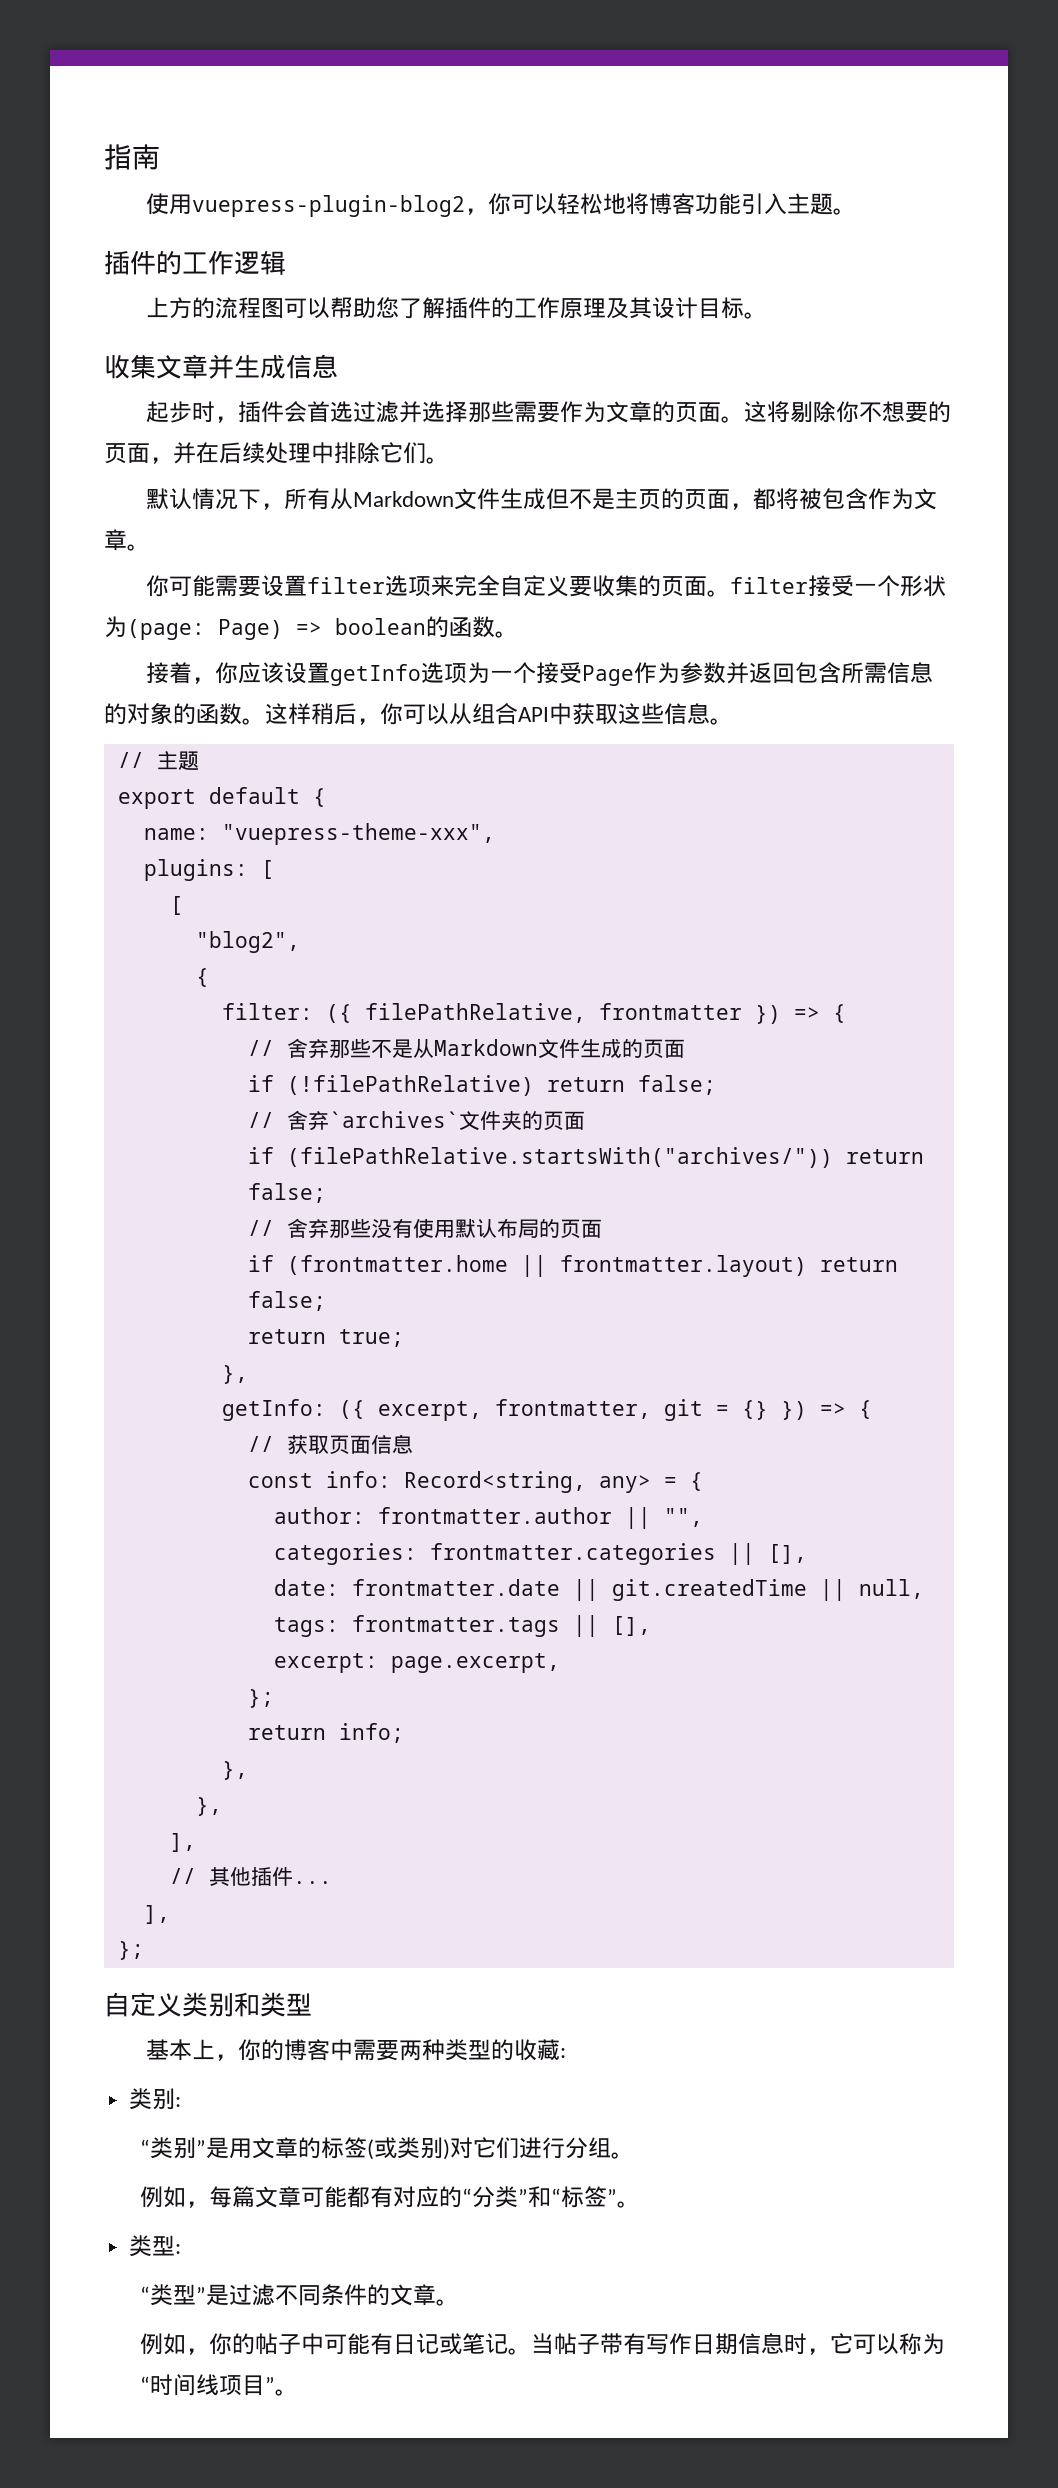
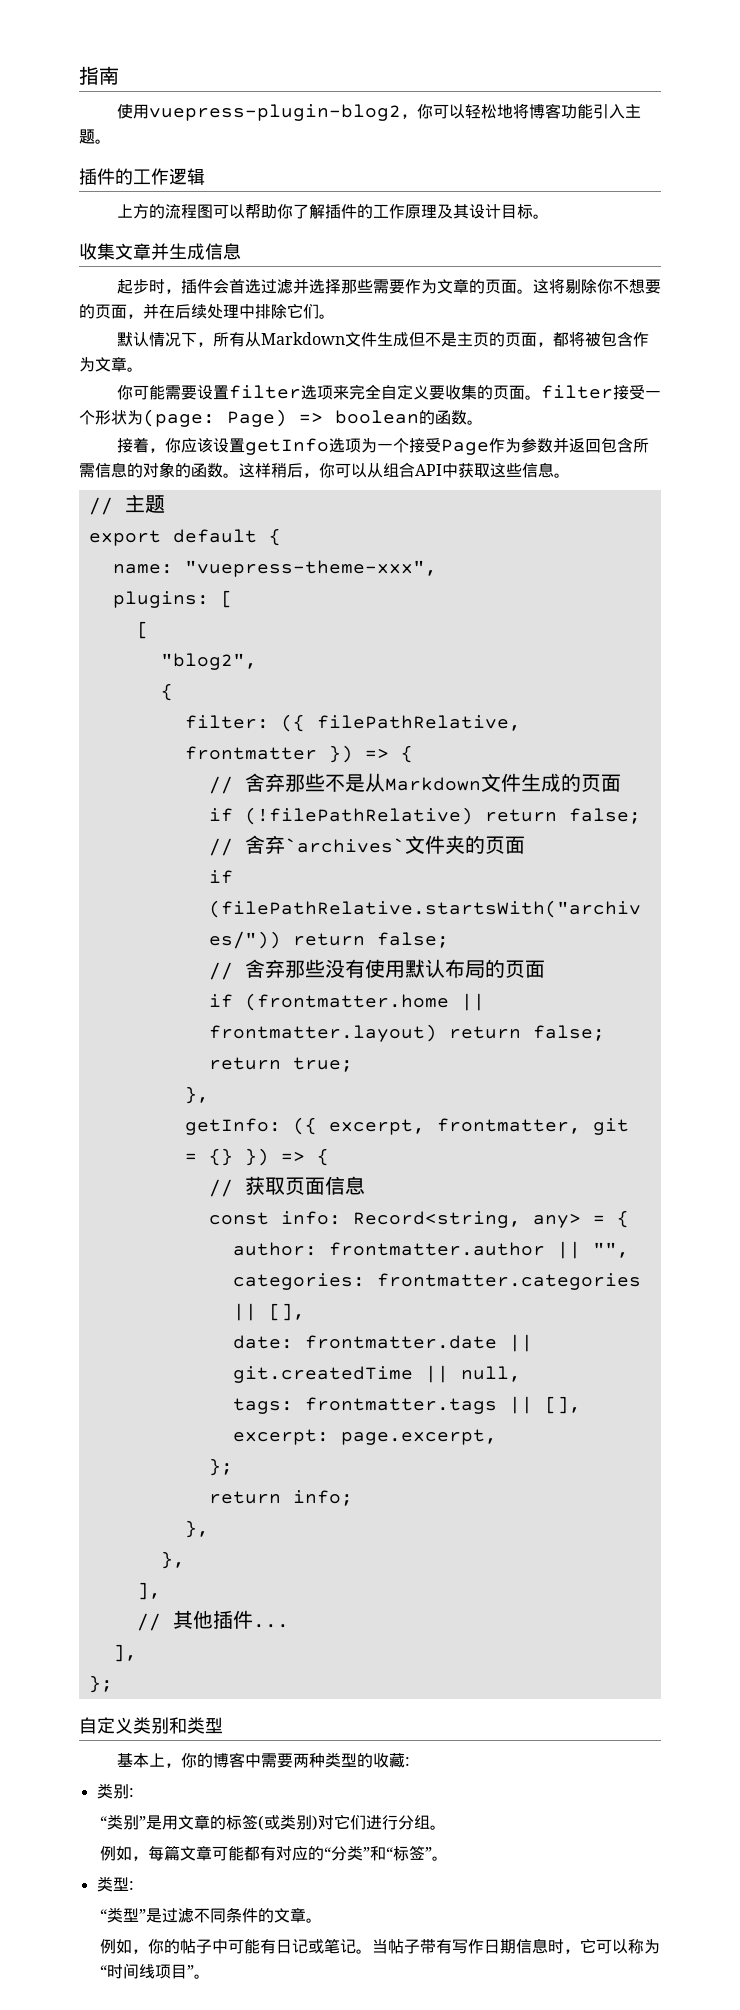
- 上方的流程图可以帮助您了解插件的工作原理及其设计目标。
+ 上方的流程图可以帮助你了解插件的工作原理及其设计目标。

